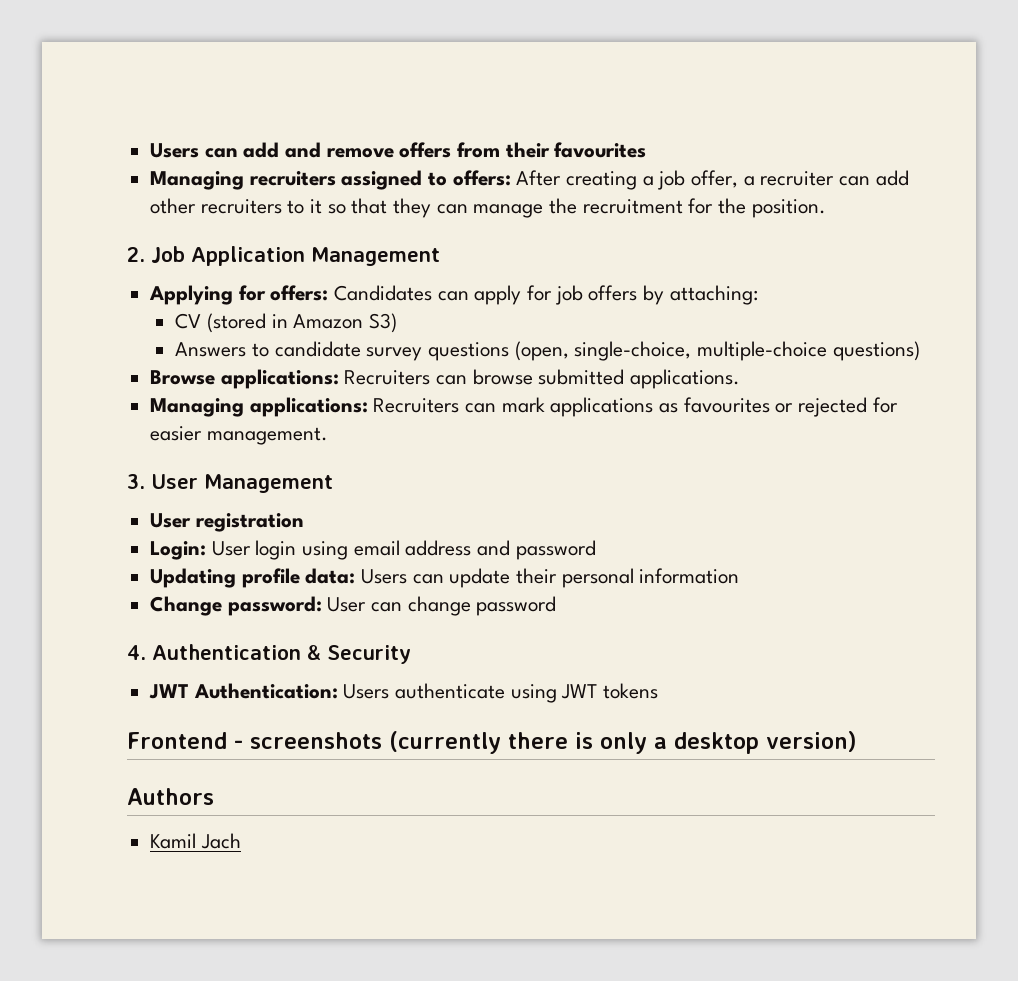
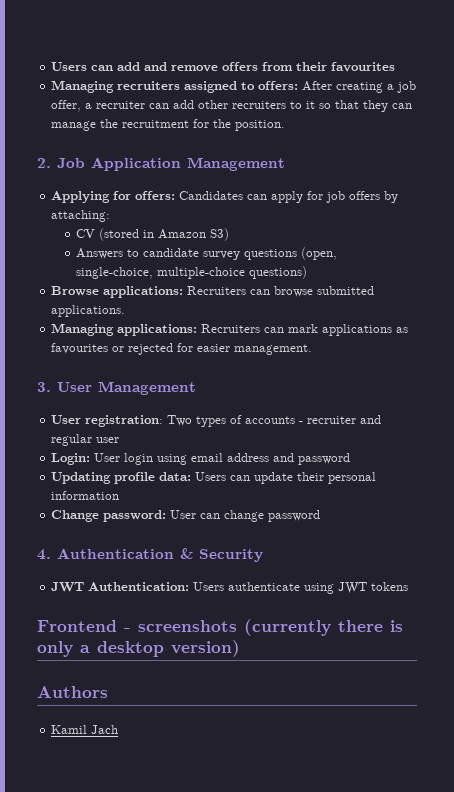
- User registration
+ User registration: Two types of accounts - recruiter and regular user

